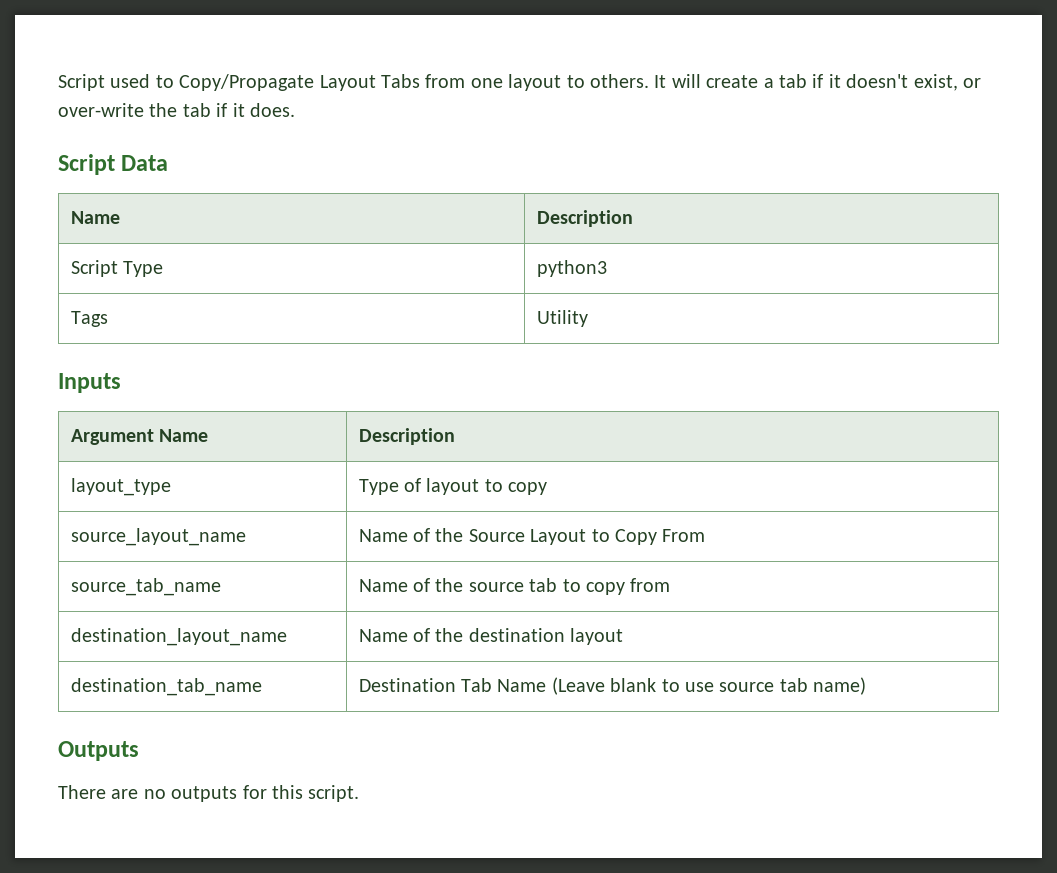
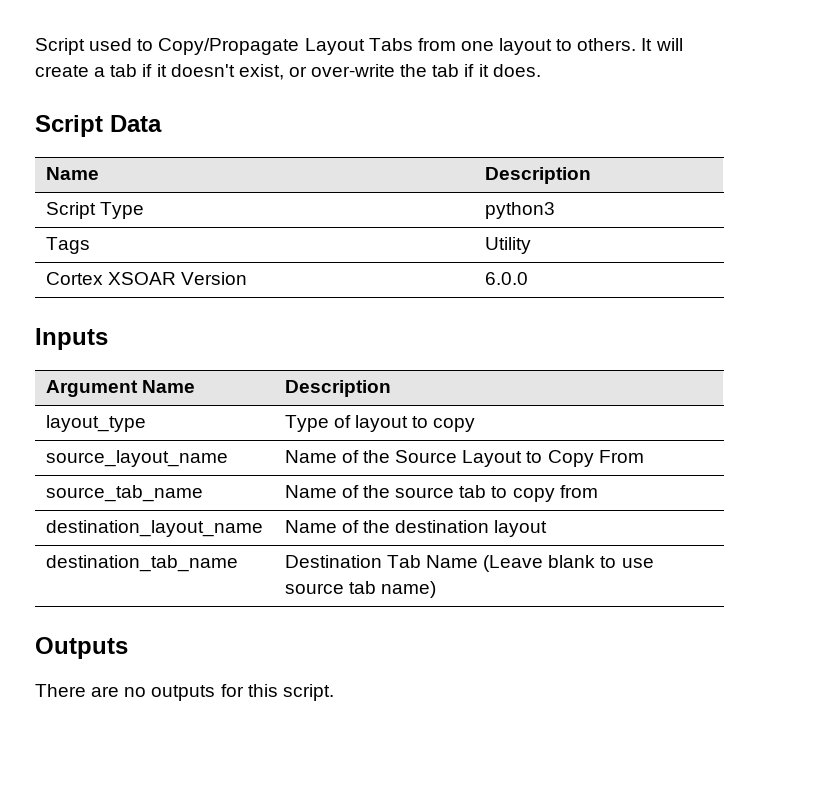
+ Cortex XSOAR Version | 6.0.0

